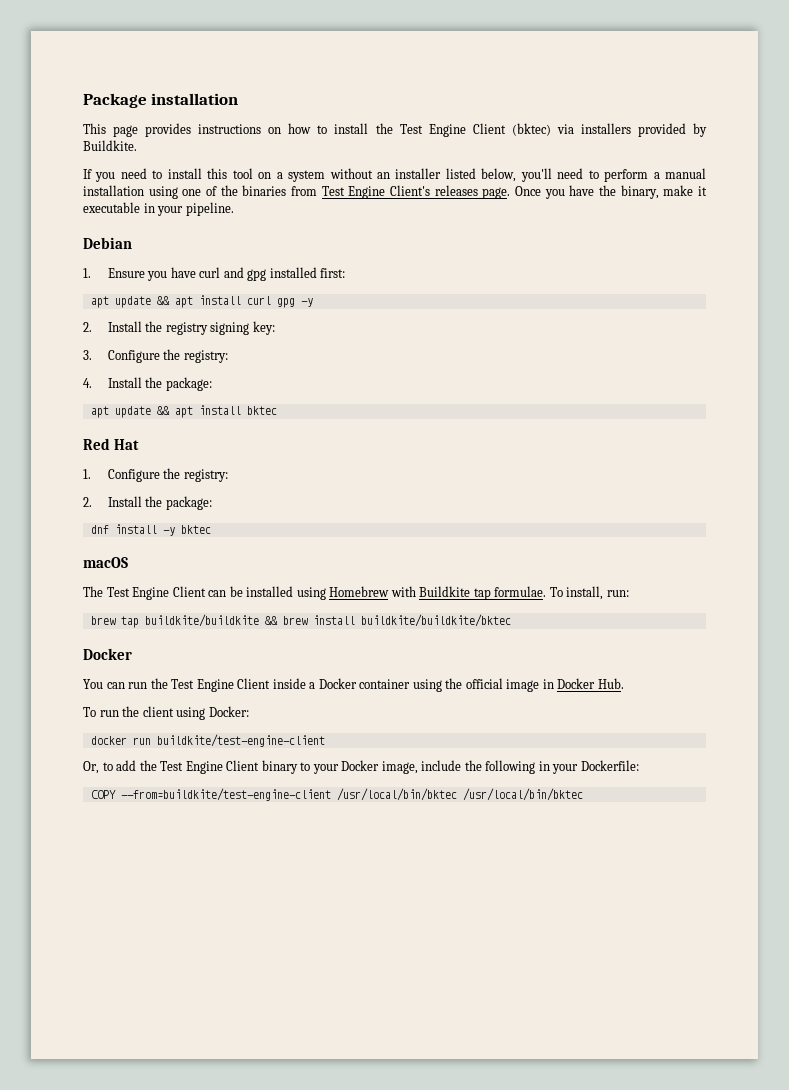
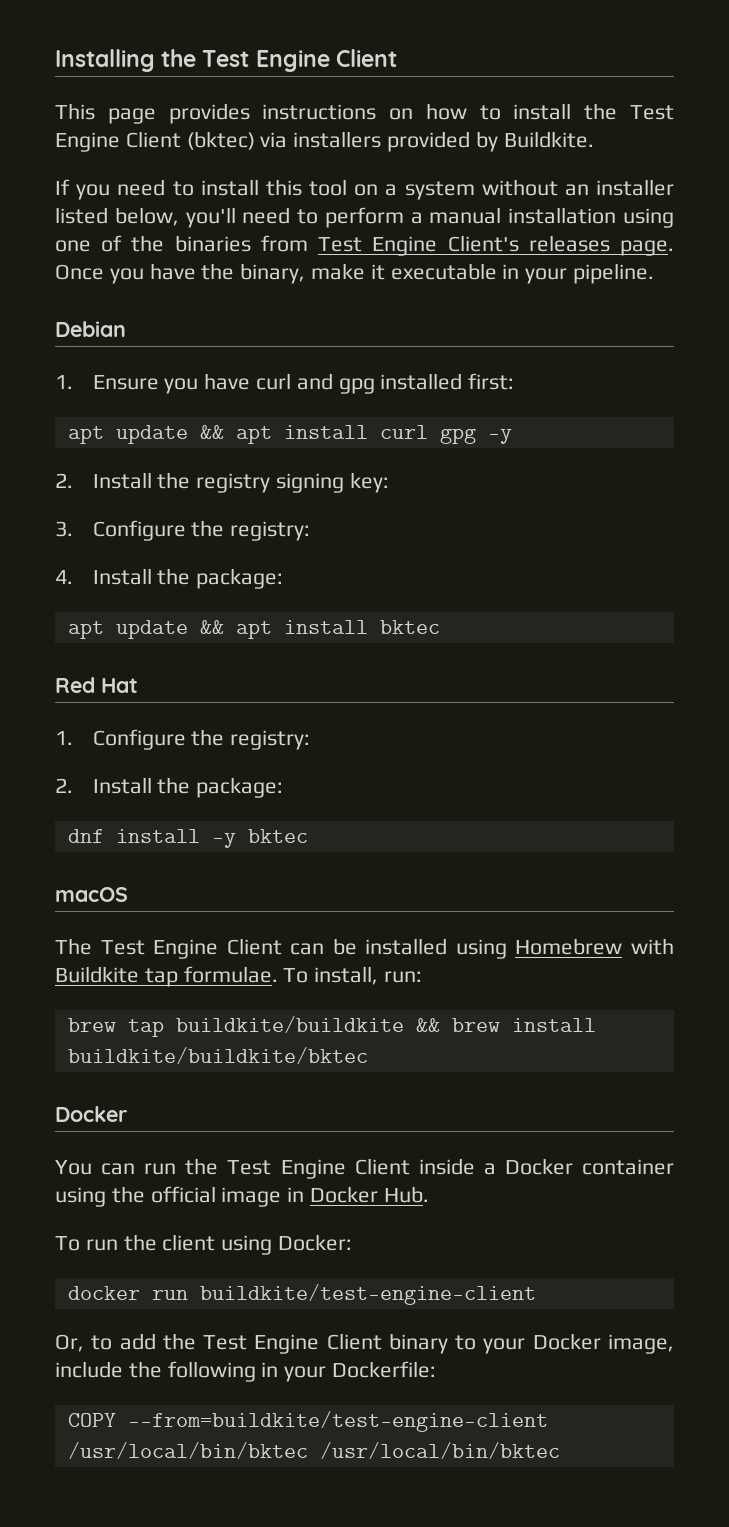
- Package installation
+ Installing the Test Engine Client

